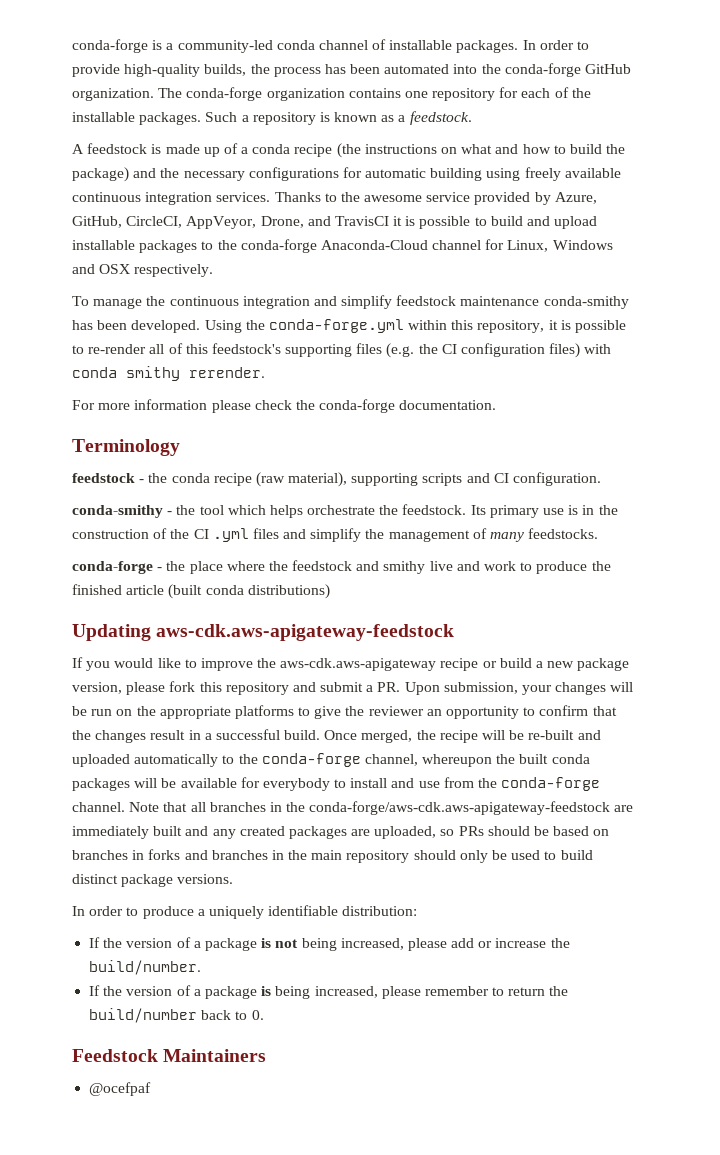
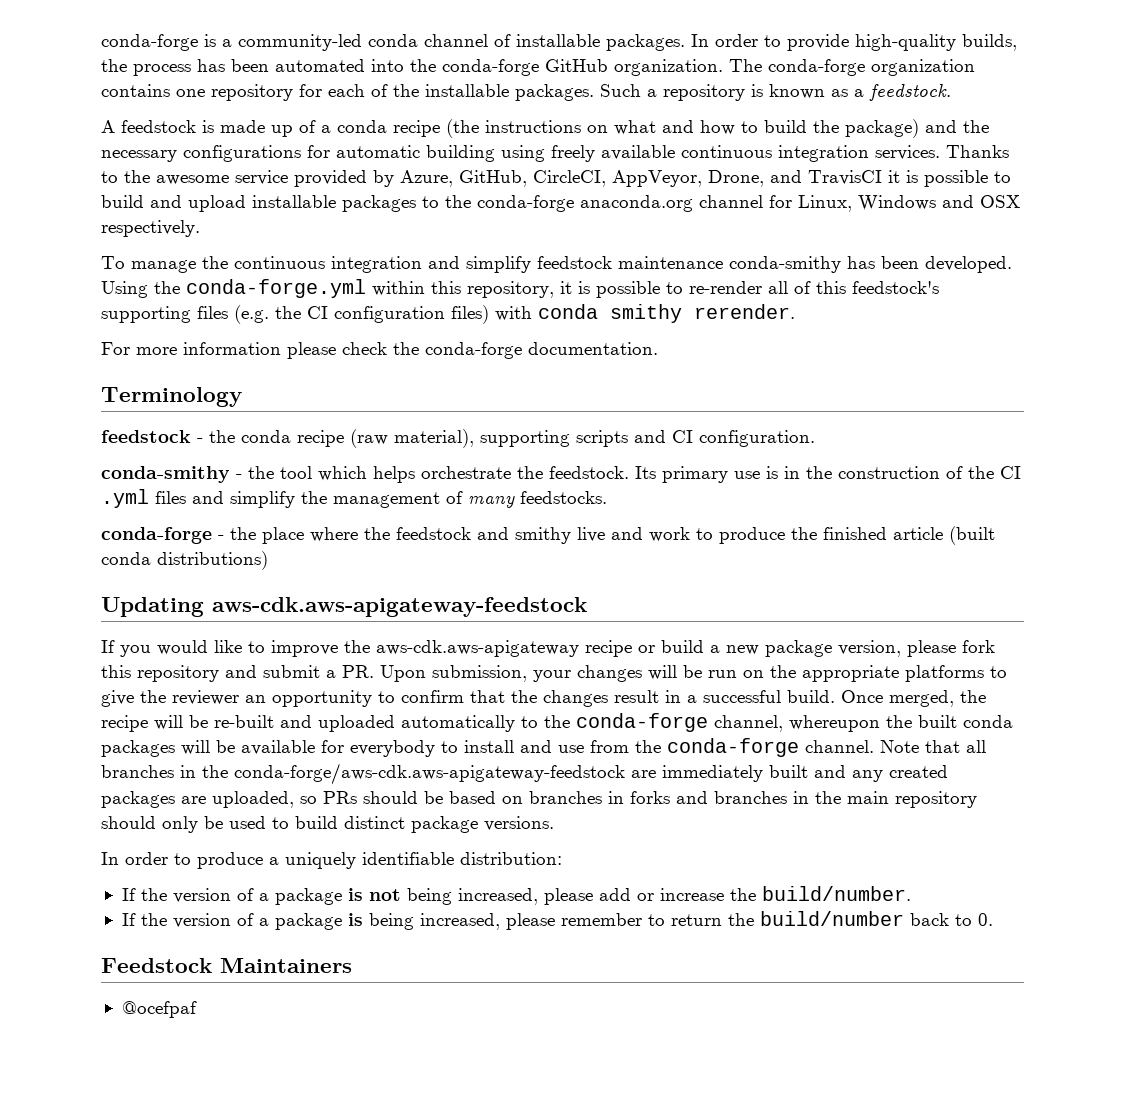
- Thanks to the awesome service provided by Azure, GitHub, CircleCI, AppVeyor, Drone, and TravisCI it is possible to build and upload installable packages to the conda-forge Anaconda-Cloud channel for Linux, Windows and OSX respectively.
+ Thanks to the awesome service provided by Azure, GitHub, CircleCI, AppVeyor, Drone, and TravisCI it is possible to build and upload installable packages to the conda-forge anaconda.org channel for Linux, Windows and OSX respectively.

